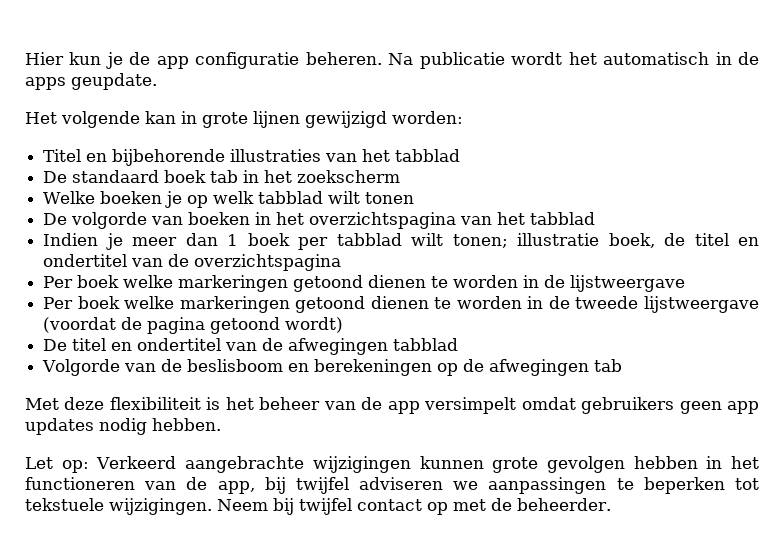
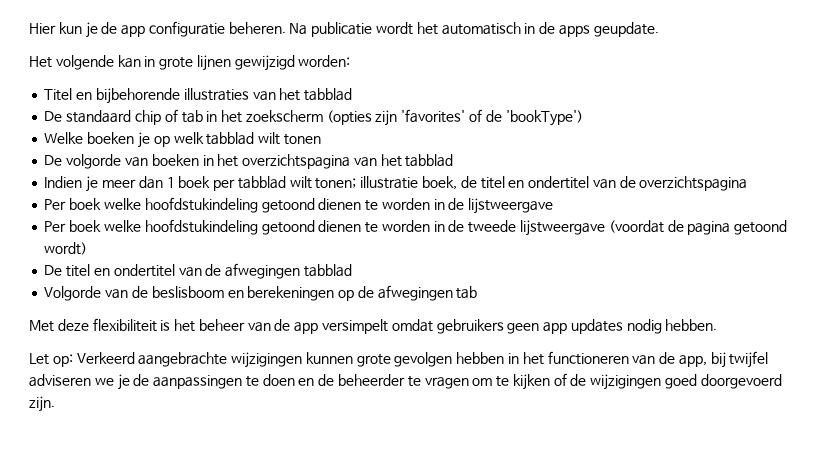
- De standaard boek tab in het zoekscherm
+ De standaard chip of tab in het zoekscherm (opties zijn 'favorites' of de 'bookType')
- Per boek welke markeringen getoond dienen te worden in de lijstweergave
+ Per boek welke hoofdstukindeling getoond dienen te worden in de lijstweergave
- Per boek welke markeringen getoond dienen te worden in de tweede lijstweergave (voordat de pagina getoond wordt)
+ Per boek welke hoofdstukindeling getoond dienen te worden in de tweede lijstweergave (voordat de pagina getoond wordt)
- Let op: Verkeerd aangebrachte wijzigingen kunnen grote gevolgen hebben in het functioneren van de app, bij twijfel adviseren we aanpassingen te beperken tot tekstuele wijzigingen. Neem bij twijfel contact op met de beheerder.
+ Let op: Verkeerd aangebrachte wijzigingen kunnen grote gevolgen hebben in het functioneren van de app, bij twijfel adviseren we je de aanpassingen te doen en de beheerder te vragen om te kijken of de wijzigingen goed doorgevoerd zijn.

